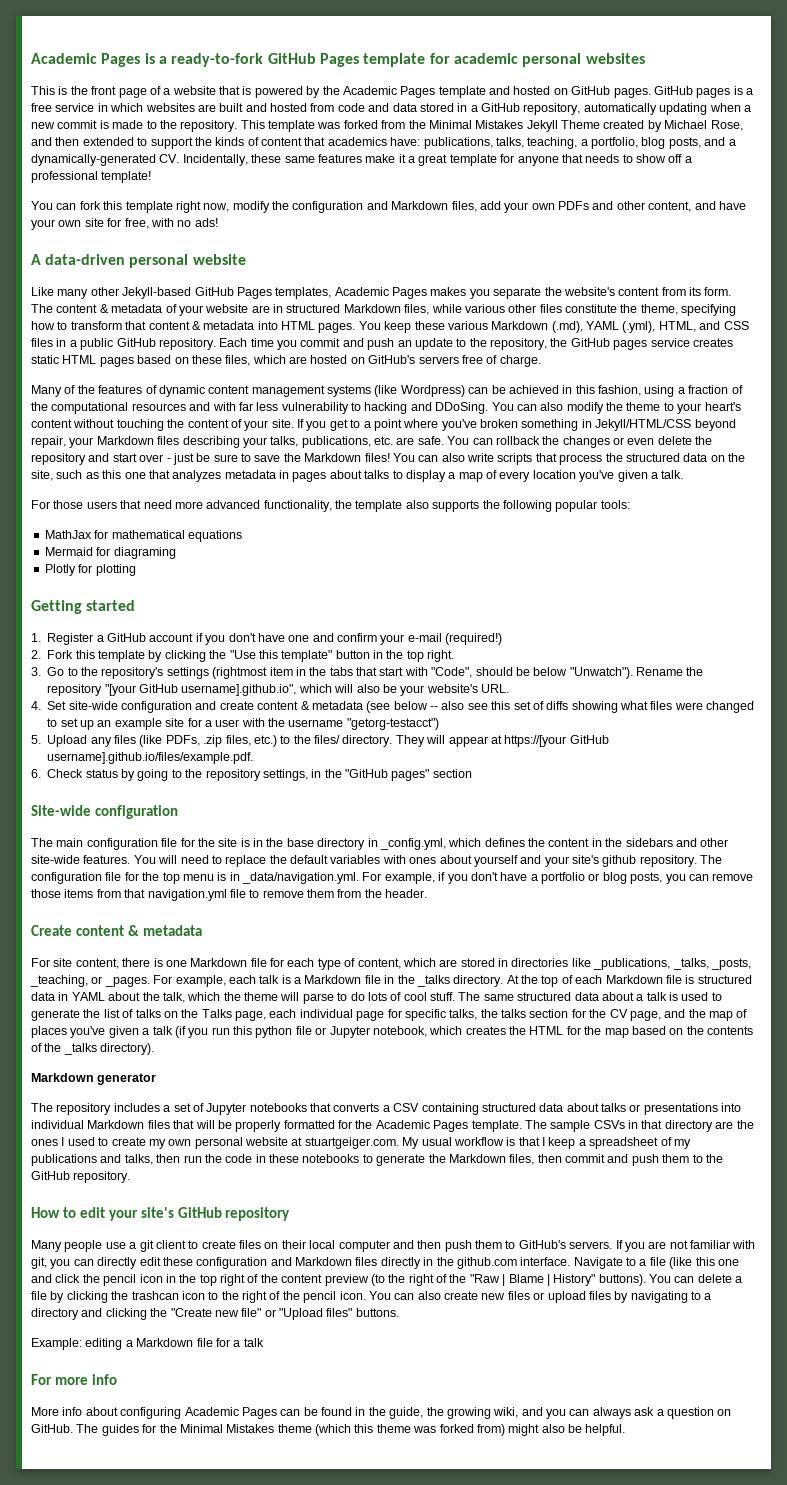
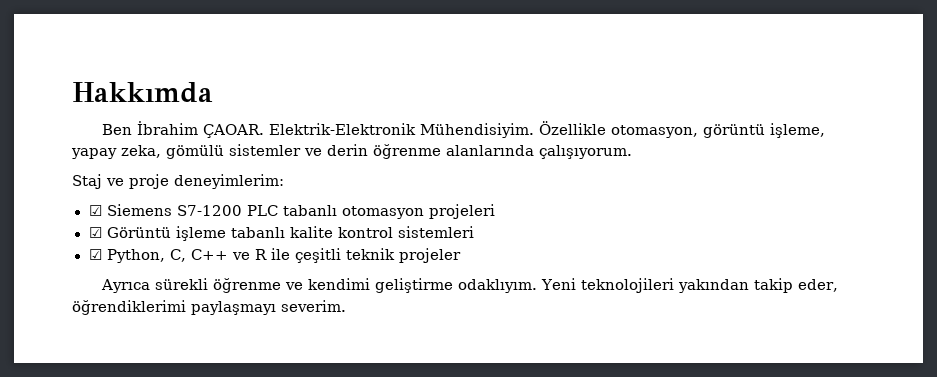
- Academic Pages is a ready-to-fork GitHub Pages template for academic personal websites
- This is the front page of a website that is powered by the Academic Pages template and hosted on GitHub pages. GitHub pages is a free service in which websites are built and hosted from code and data stored in a GitHub repository, automatically updating when a new commit is made to the repository. This template was forked from the Minimal Mistakes Jekyll Theme created by Michael Rose, and then extended to support the kinds of content that academics have: publications, talks, teaching, a portfolio, blog posts, and a dynamically-generated CV. Incidentally, these same features make it a great template for anyone that needs to show off a professional template!
- You can fork this template right now, modify the configuration and Markdown files, add your own PDFs and other content, and have your own site for free, with no ads!
- A data-driven personal website
- Like many other Jekyll-based GitHub Pages templates, Academic Pages makes you separate the website's content from its form. The content & metadata of your website are in structured Markdown files, while various other files constitute the theme, specifying how to transform that content & metadata into HTML pages. You keep these various Markdown (.md), YAML (.yml), HTML, and CSS files in a public GitHub repository. Each time you commit and push an update to the repository, the GitHub pages service creates static HTML pages based on these files, which are hosted on GitHub's servers free of charge.
- Many of the features of dynamic content management systems (like Wordpress) can be achieved in this fashion, using a fraction of the computational resources and with far less vulnerability to hacking and DDoSing. You can also modify the theme to your heart's content without touching the content of your site. If you get to a point where you've broken something in Jekyll/HTML/CSS beyond repair, your Markdown files describing your talks, publications, etc. are safe. You can rollback the changes or even delete the repository and start over - just be sure to save the Markdown files! You can also write scripts that process the structured data on the site, such as this one that analyzes metadata in pages about talks to display a map of every location you've given a talk.
- For those users that need more advanced functionality, the template also supports the following popular tools:
- MathJax for mathematical equations
- Mermaid for diagraming
- Plotly for plotting
- Getting started
- 1. Register a GitHub account if you don't have one and confirm your e-mail (required!)
- 2. Fork this template by clicking the "Use this template" button in the top right.
- 3. Go to the repository's settings (rightmost item in the tabs that start with "Code", should be below "Unwatch"). Rename the repository "[your GitHub username].github.io", which will also be your website's URL.
- 4. Set site-wide configuration and create content & metadata (see below -- also see this set of diffs showing what files were changed to set up an example site for a user with the username "getorg-testacct")
- 5. Upload any files (like PDFs, .zip files, etc.) to the files/ directory. They will appear at https://[your GitHub username].github.io/files/example.pdf.
- 6. Check status by going to the repository settings, in the "GitHub pages" section
- Site-wide configuration
- The main configuration file for the site is in the base directory in _config.yml, which defines the content in the sidebars and other site-wide features. You will need to replace the default variables with ones about yourself and your site's github repository. The configuration file for the top menu is in _data/navigation.yml. For example, if you don't have a portfolio or blog posts, you can remove those items from that navigation.yml file to remove them from the header.
- Create content & metadata
- For site content, there is one Markdown file for each type of content, which are stored in directories like _publications, _talks, _posts, _teaching, or _pages. For example, each talk is a Markdown file in the _talks directory. At the top of each Markdown file is structured data in YAML about the talk, which the theme will parse to do lots of cool stuff. The same structured data about a talk is used to generate the list of talks on the Talks page, each individual page for specific talks, the talks section for the CV page, and the map of places you've given a talk (if you run this python file or Jupyter notebook, which creates the HTML for the map based on the contents of the _talks directory).
- Markdown generator
- The repository includes a set of Jupyter notebooks that converts a CSV containing structured data about talks or presentations into individual Markdown files that will be properly formatted for the Academic Pages template. The sample CSVs in that directory are the ones I used to create my own personal website at stuartgeiger.com. My usual workflow is that I keep a spreadsheet of my publications and talks, then run the code in these notebooks to generate the Markdown files, then commit and push them to the GitHub repository.
- How to edit your site's GitHub repository
- Many people use a git client to create files on their local computer and then push them to GitHub's servers. If you are not familiar with git, you can directly edit these configuration and Markdown files directly in the github.com interface. Navigate to a file (like this one and click the pencil icon in the top right of the content preview (to the right of the "Raw | Blame | History" buttons). You can delete a file by clicking the trashcan icon to the right of the pencil icon. You can also create new files or upload files by navigating to a directory and clicking the "Create new file" or "Upload files" buttons.
- Example: editing a Markdown file for a talk
- For more info
- More info about configuring Academic Pages can be found in the guide, the growing wiki, and you can always ask a question on GitHub. The guides for the Minimal Mistakes theme (which this theme was forked from) might also be helpful.
+ Hakkımda
+ Ben İbrahim ÇAOAR. Elektrik-Elektronik Mühendisiyim. Özellikle otomasyon, görüntü işleme, yapay zeka, gömülü sistemler ve derin öğrenme alanlarında çalışıyorum.
+ Staj ve proje deneyimlerim:
+ ☑ Siemens S7-1200 PLC tabanlı otomasyon projeleri
+ ☑ Görüntü işleme tabanlı kalite kontrol sistemleri
+ ☑ Python, C, C++ ve R ile çeşitli teknik projeler
+ Ayrıca sürekli öğrenme ve kendimi geliştirme odaklıyım. Yeni teknolojileri yakından takip eder, öğrendiklerimi paylaşmayı severim.

